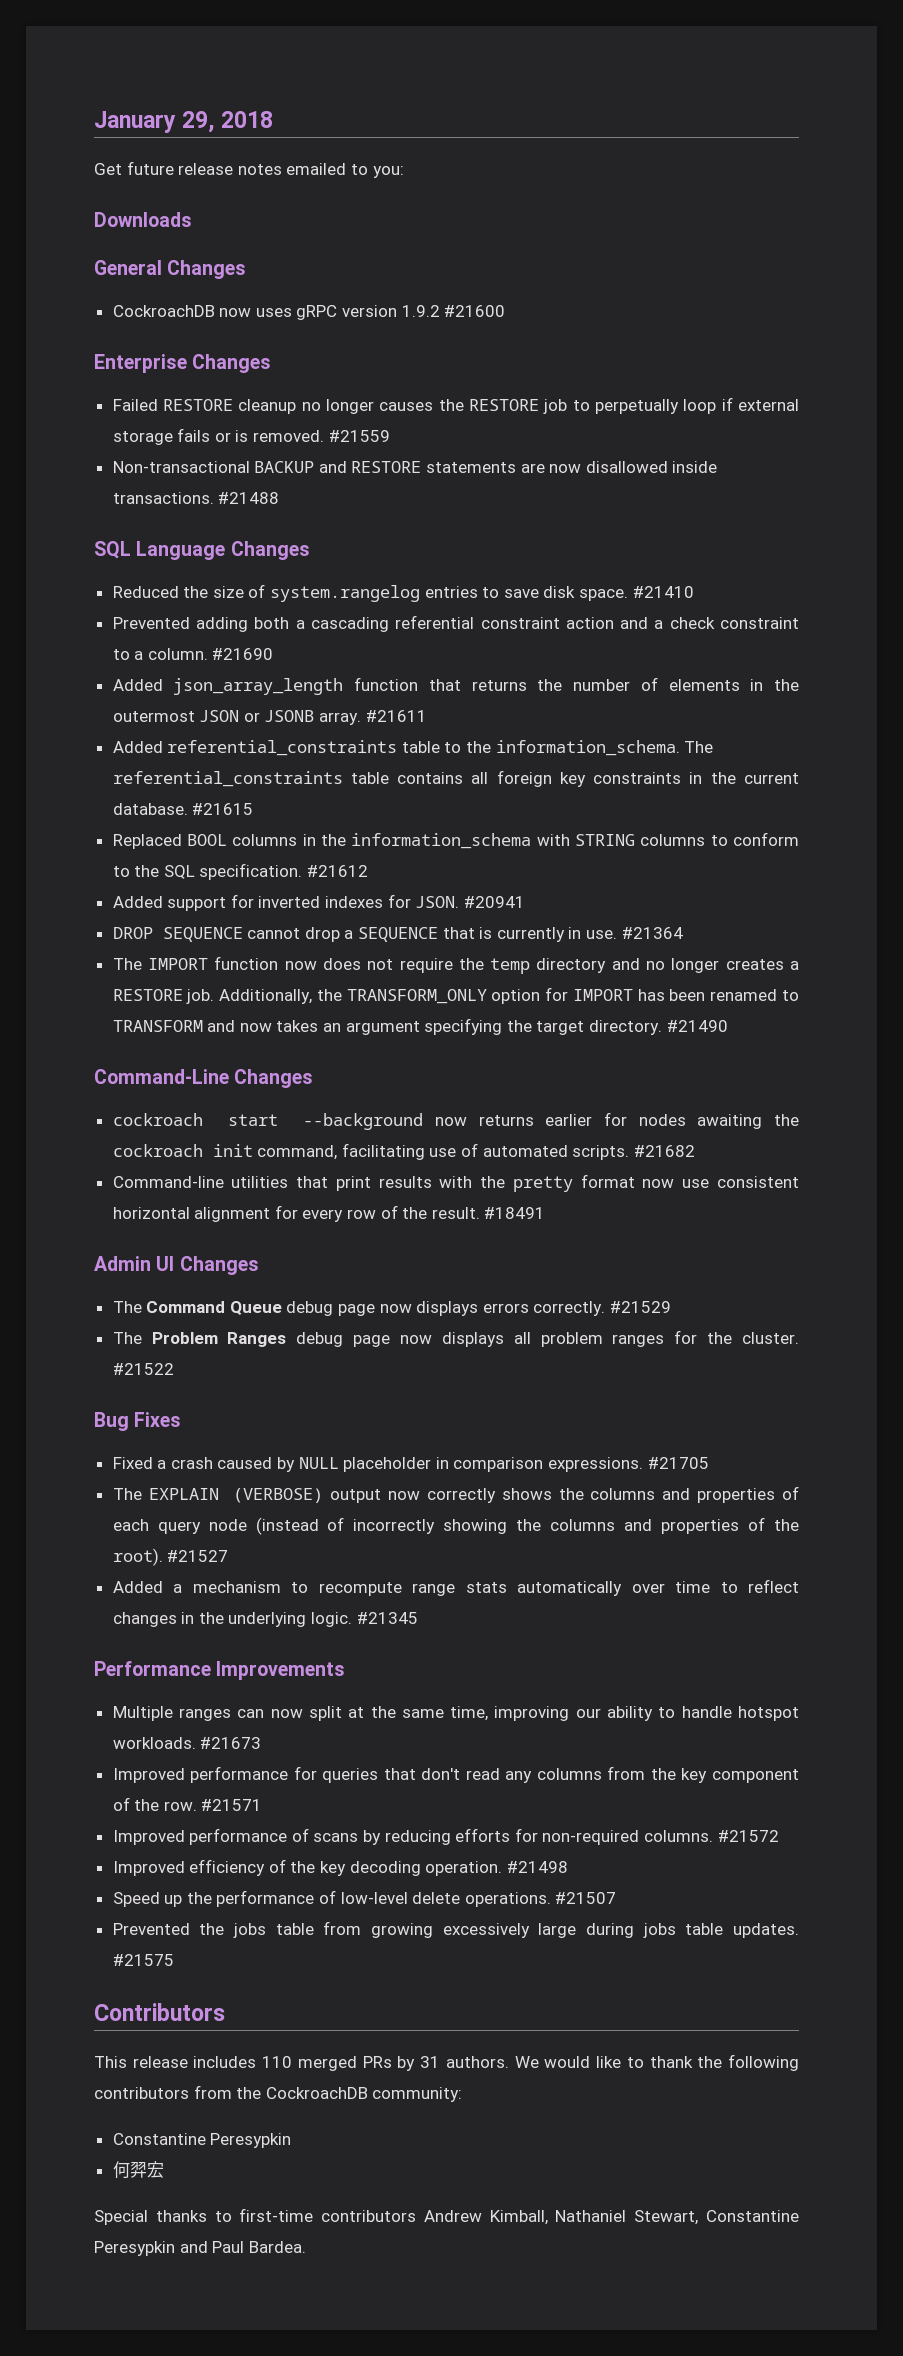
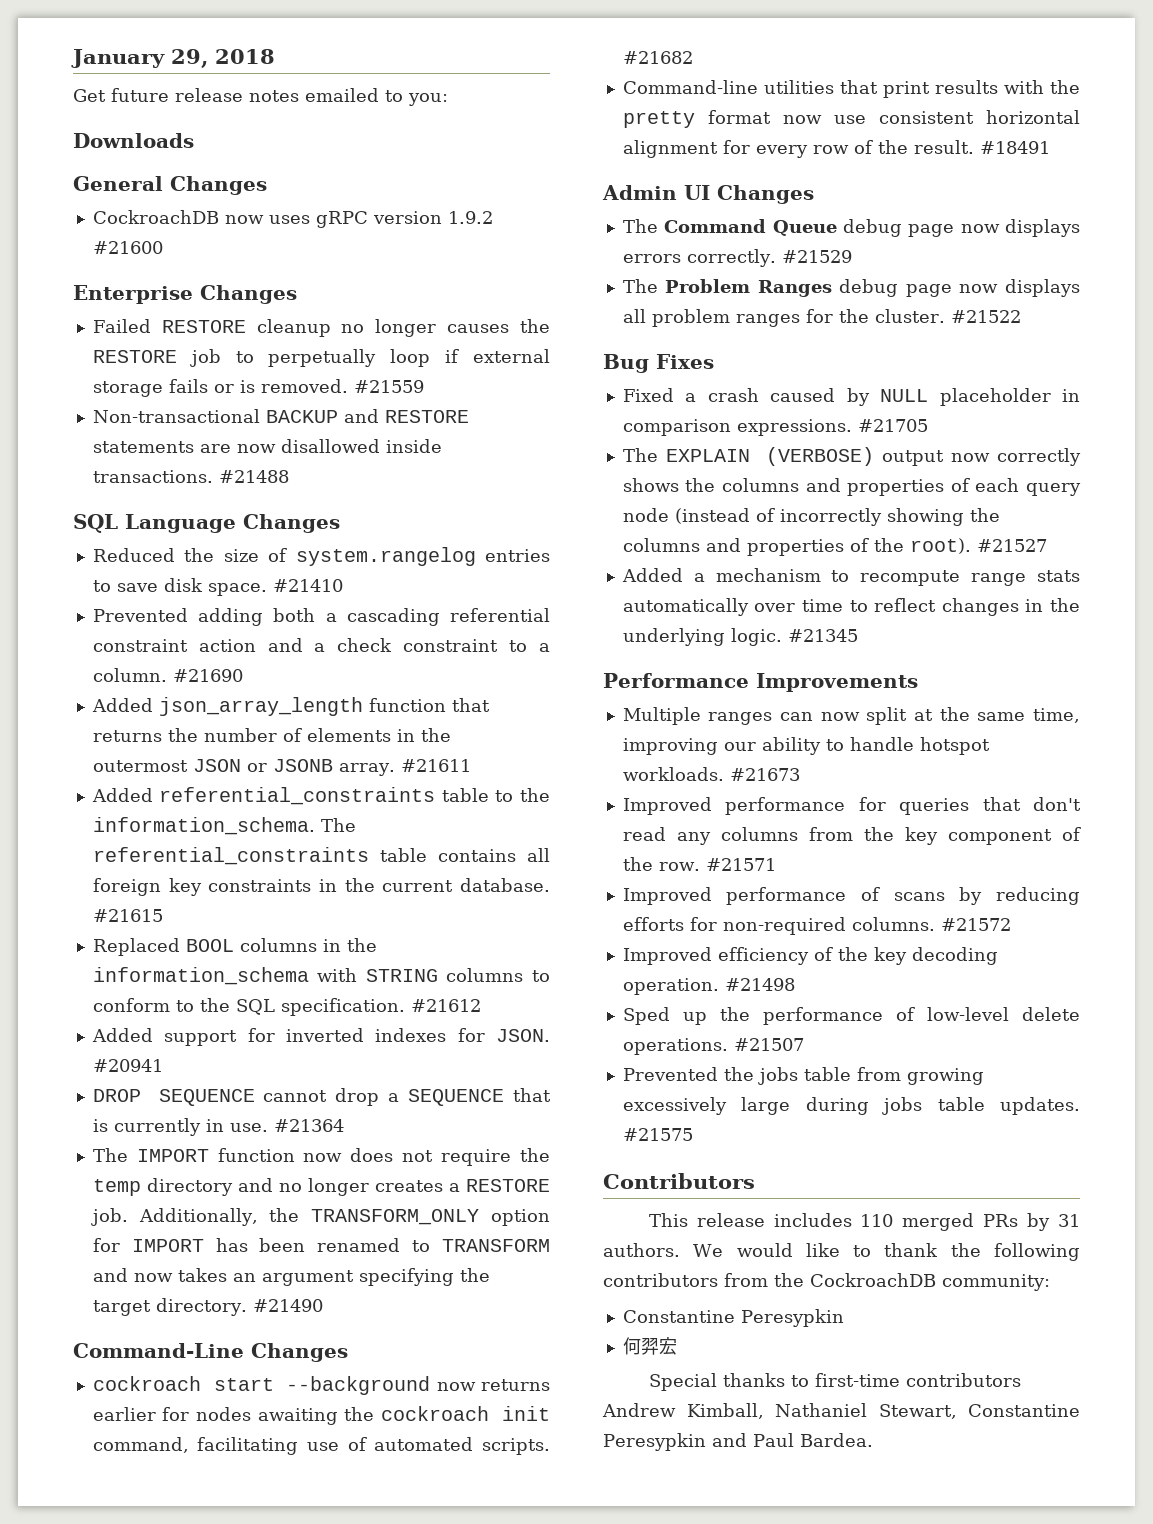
- Speed up the performance of low-level delete operations.
+ Sped up the performance of low-level delete operations.

